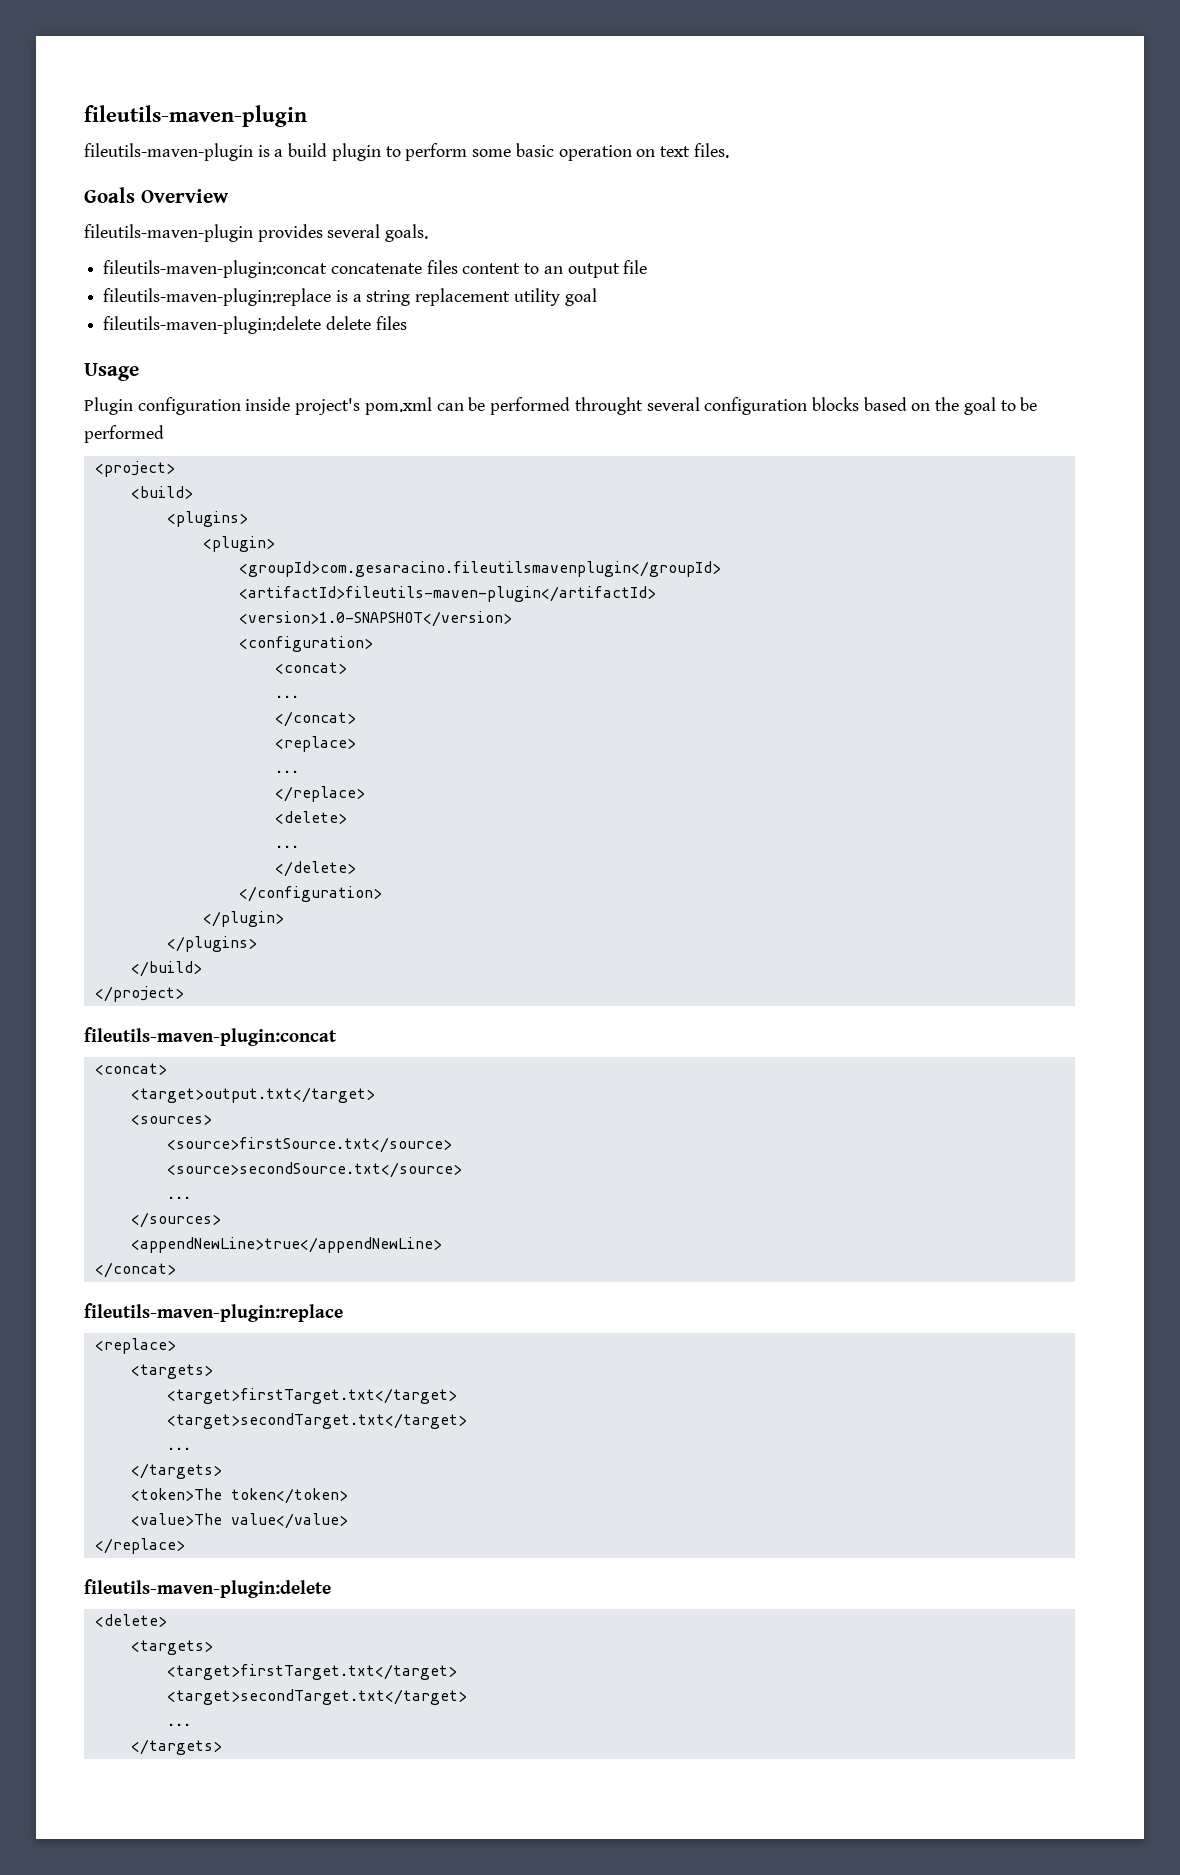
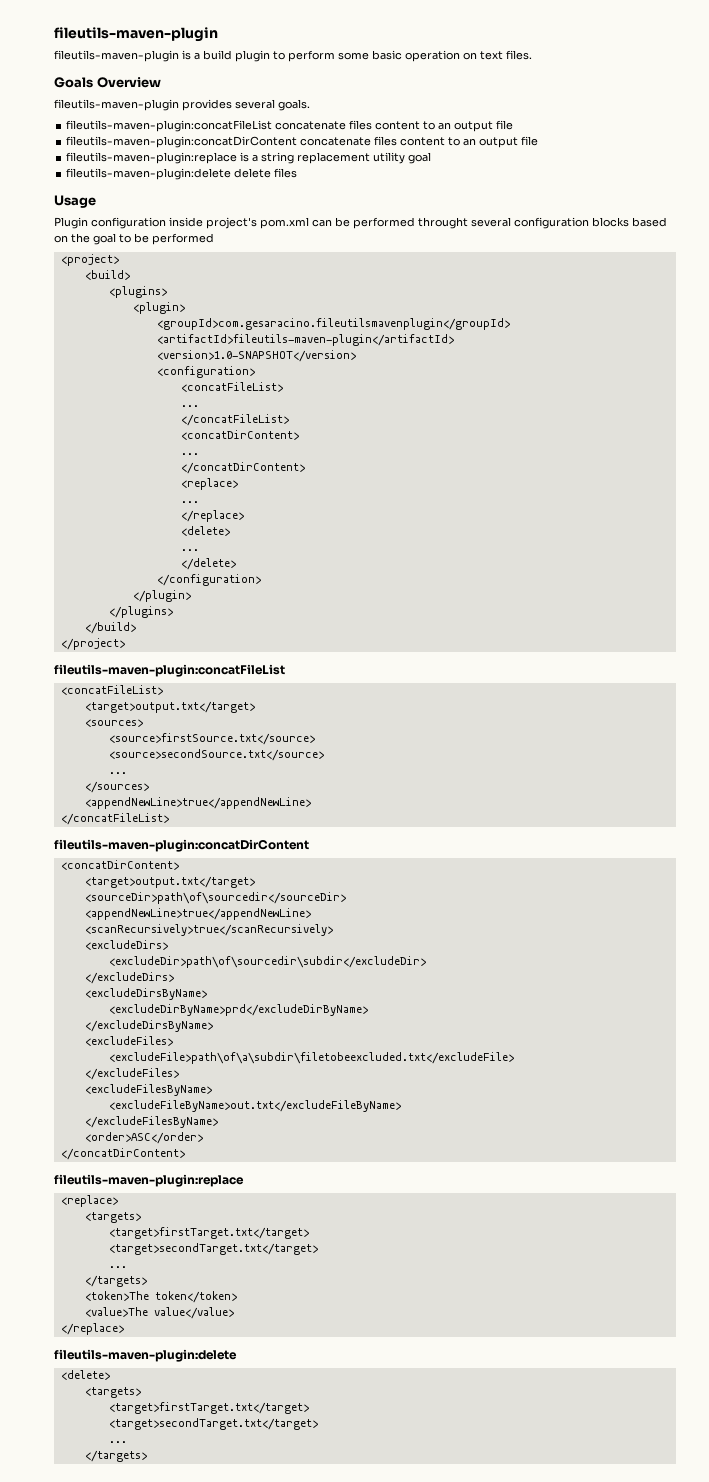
- fileutils-maven-plugin:concat concatenate files content to an output file
+ fileutils-maven-plugin:concatFileList concatenate files content to an output file
+ fileutils-maven-plugin:concatDirContent concatenate files content to an output file
  <configuration>
- <concat>
+ <concatFileList>
  ...
- </concat>
+ </concatFileList>
+ <concatDirContent>
+ ...
+ </concatDirContent>
  </project>
- fileutils-maven-plugin:concat
- <concat>
+ fileutils-maven-plugin:concatFileList
+ <concatFileList>
  </sources>
  <appendNewLine>true</appendNewLine>
- </concat>
+ </concatFileList>
+ fileutils-maven-plugin:concatDirContent
+ <concatDirContent>
+ <target>output.txt</target>
+ <sourceDir>path\of\sourcedir</sourceDir>
+ <appendNewLine>true</appendNewLine>
+ <scanRecursively>true</scanRecursively>
+ <excludeDirs>
+ <excludeDir>path\of\sourcedir\subdir</excludeDir>
+ </excludeDirs>
+ <excludeDirsByName>
+ <excludeDirByName>prd</excludeDirByName>
+ </excludeDirsByName>
+ <excludeFiles>
+ <excludeFile>path\of\a\subdir\filetobeexcluded.txt</excludeFile>
+ </excludeFiles>
+ <excludeFilesByName>
+ <excludeFileByName>out.txt</excludeFileByName>
+ </excludeFilesByName>
+ <order>ASC</order>
+ </concatDirContent>

